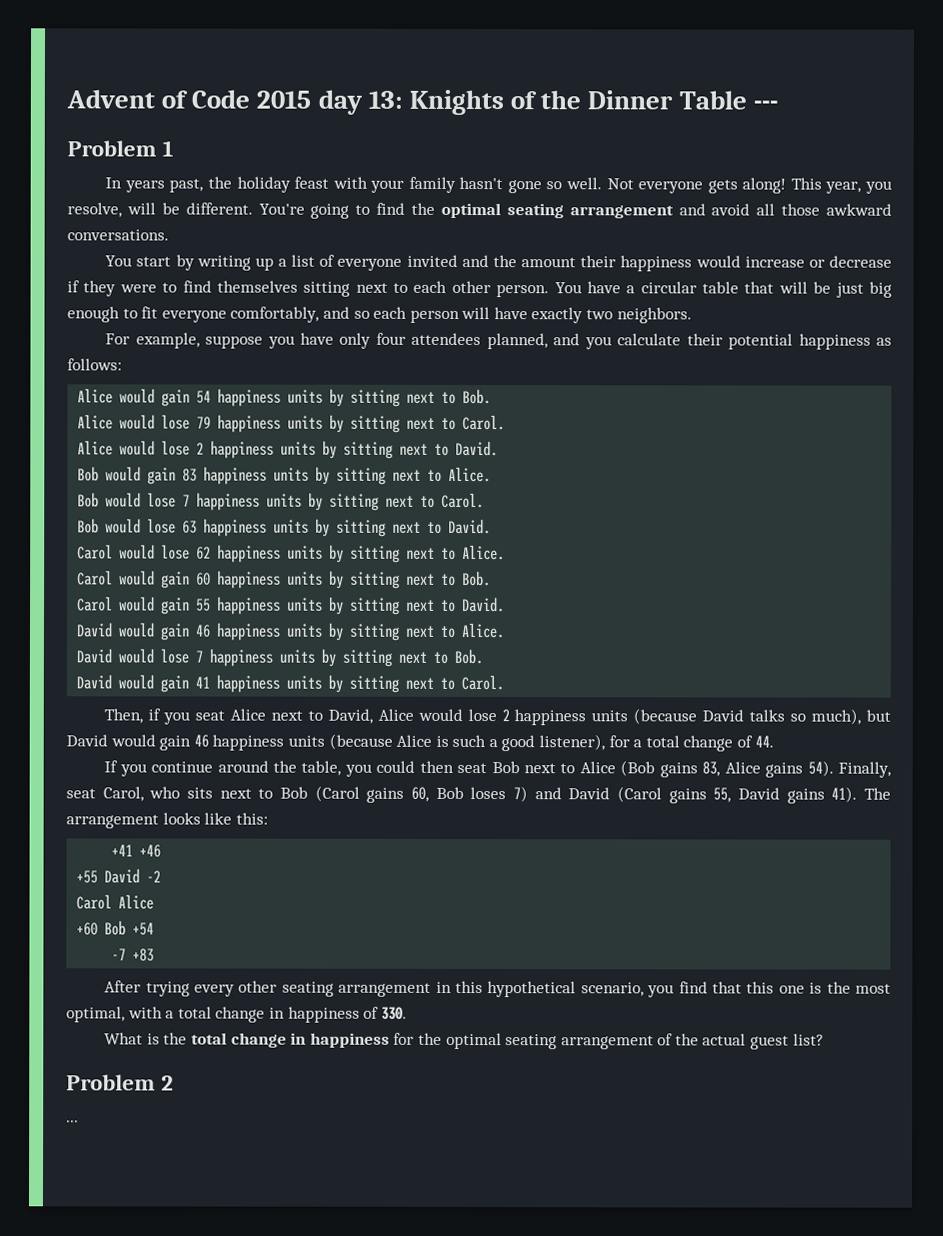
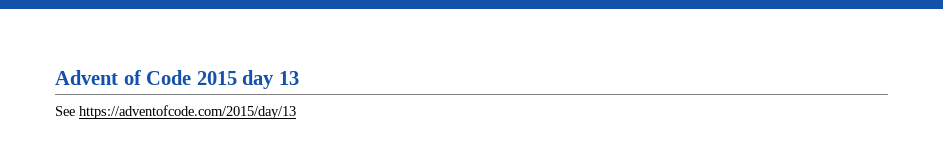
- Advent of Code 2015 day 13: Knights of the Dinner Table ---
- Problem 1
- In years past, the holiday feast with your family hasn't gone so well. Not everyone gets along! This year, you resolve, will be different. You're going to find the optimal seating arrangement and avoid all those awkward conversations.
- You start by writing up a list of everyone invited and the amount their happiness would increase or decrease if they were to find themselves sitting next to each other person. You have a circular table that will be just big enough to fit everyone comfortably, and so each person will have exactly two neighbors.
- For example, suppose you have only four attendees planned, and you calculate their potential happiness as follows:
- Alice would gain 54 happiness units by sitting next to Bob.
- Alice would lose 79 happiness units by sitting next to Carol.
- Alice would lose 2 happiness units by sitting next to David.
- Bob would gain 83 happiness units by sitting next to Alice.
- Bob would lose 7 happiness units by sitting next to Carol.
- Bob would lose 63 happiness units by sitting next to David.
- Carol would lose 62 happiness units by sitting next to Alice.
- Carol would gain 60 happiness units by sitting next to Bob.
- Carol would gain 55 happiness units by sitting next to David.
- David would gain 46 happiness units by sitting next to Alice.
- David would lose 7 happiness units by sitting next to Bob.
- David would gain 41 happiness units by sitting next to Carol.
- Then, if you seat Alice next to David, Alice would lose 2 happiness units (because David talks so much), but David would gain 46 happiness units (because Alice is such a good listener), for a total change of 44.
- If you continue around the table, you could then seat Bob next to Alice (Bob gains 83, Alice gains 54). Finally, seat Carol, who sits next to Bob (Carol gains 60, Bob loses 7) and David (Carol gains 55, David gains 41). The arrangement looks like this:
- +41 +46
- +55 David -2
- Carol Alice
- +60 Bob +54
- -7 +83
- After trying every other seating arrangement in this hypothetical scenario, you find that this one is the most optimal, with a total change in happiness of 330.
- What is the total change in happiness for the optimal seating arrangement of the actual guest list?
- Problem 2
- ...
+ Advent of Code 2015 day 13
+ See https://adventofcode.com/2015/day/13

